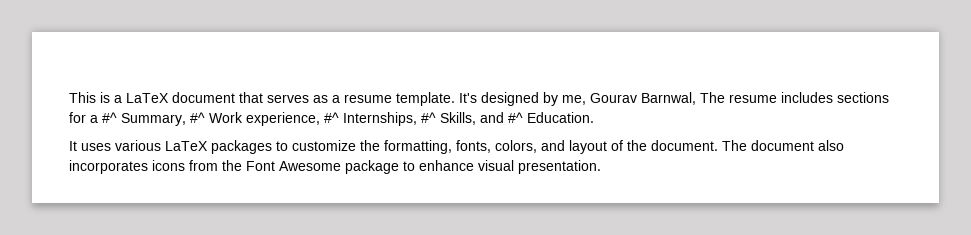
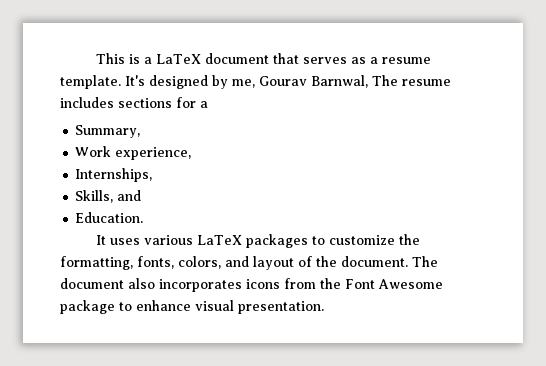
- It's designed by me, Gourav Barnwal, The resume includes sections for a #^ Summary, #^ Work experience, #^ Internships, #^ Skills, and #^ Education.
+ It's designed by me, Gourav Barnwal, The resume includes sections for a
+ Summary,
+ Work experience,
+ Internships,
+ Skills, and
+ Education.

